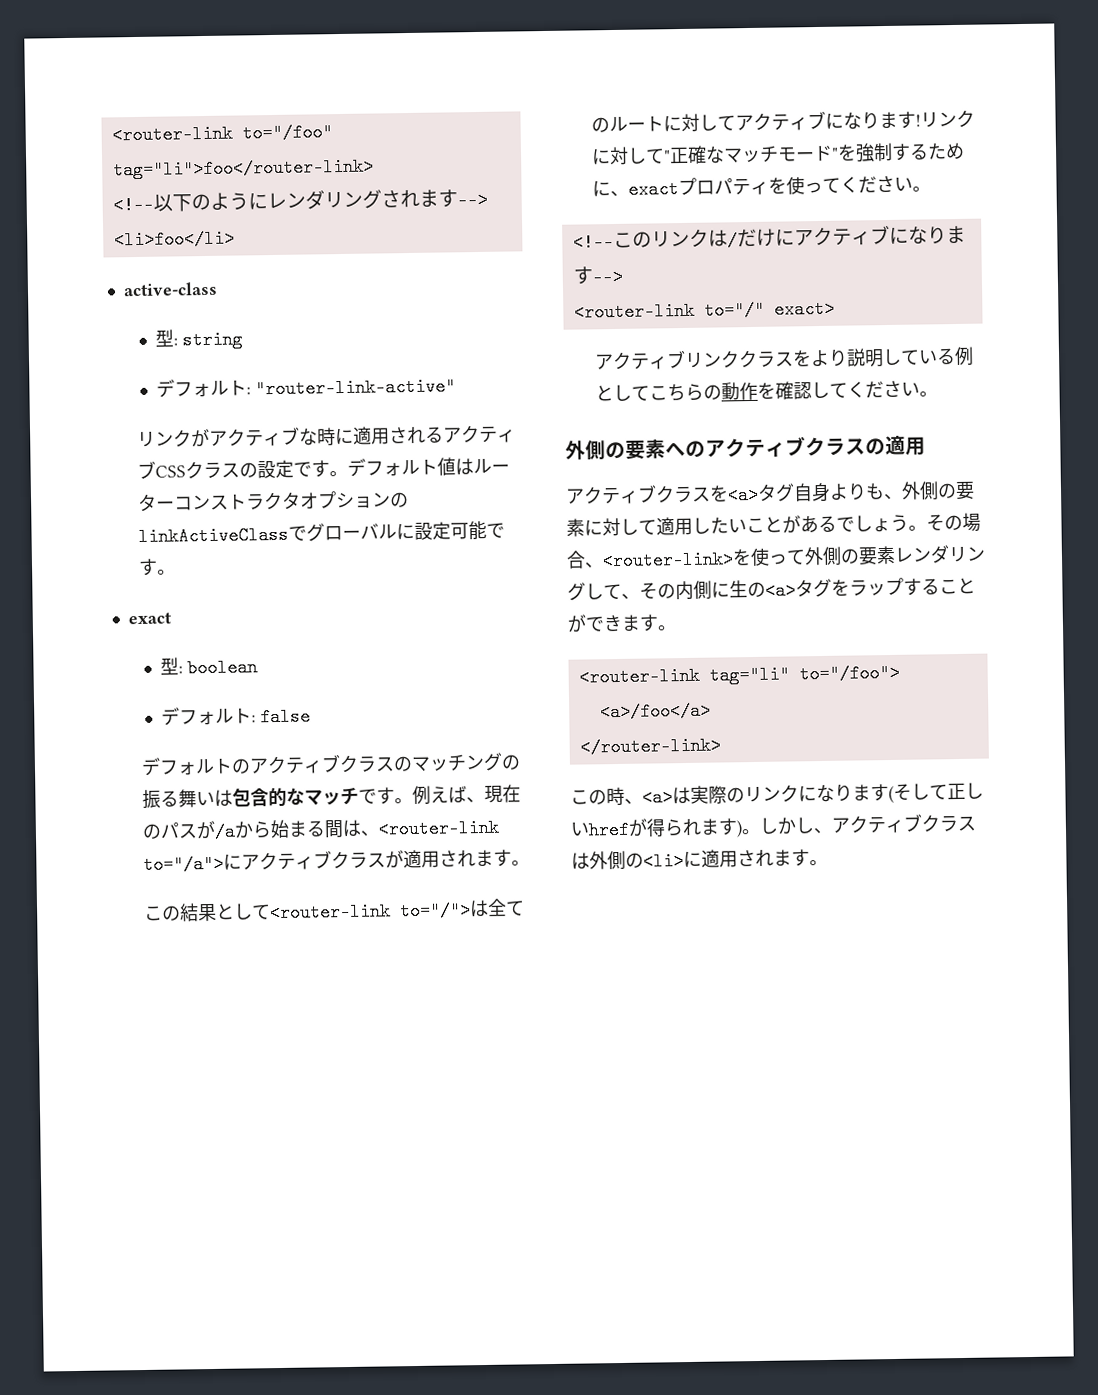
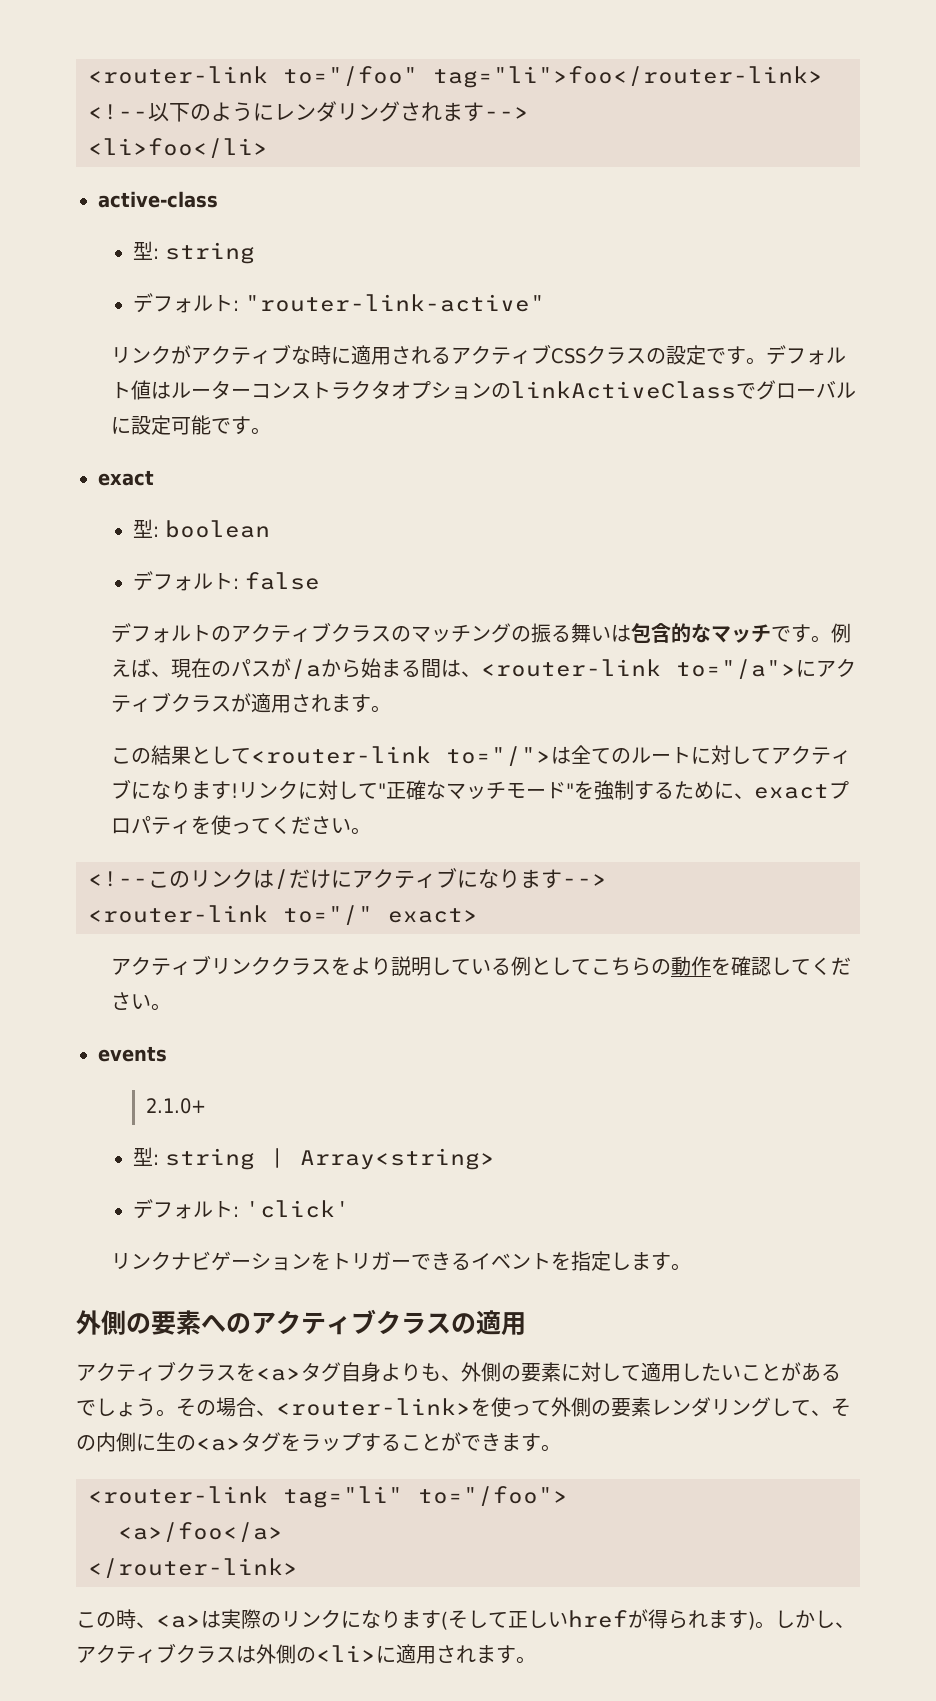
+ events
+ 2.1.0+
+ 型: string | Array<string>
+ デフォルト: 'click'
+ リンクナビゲーションをトリガーできるイベントを指定します。

